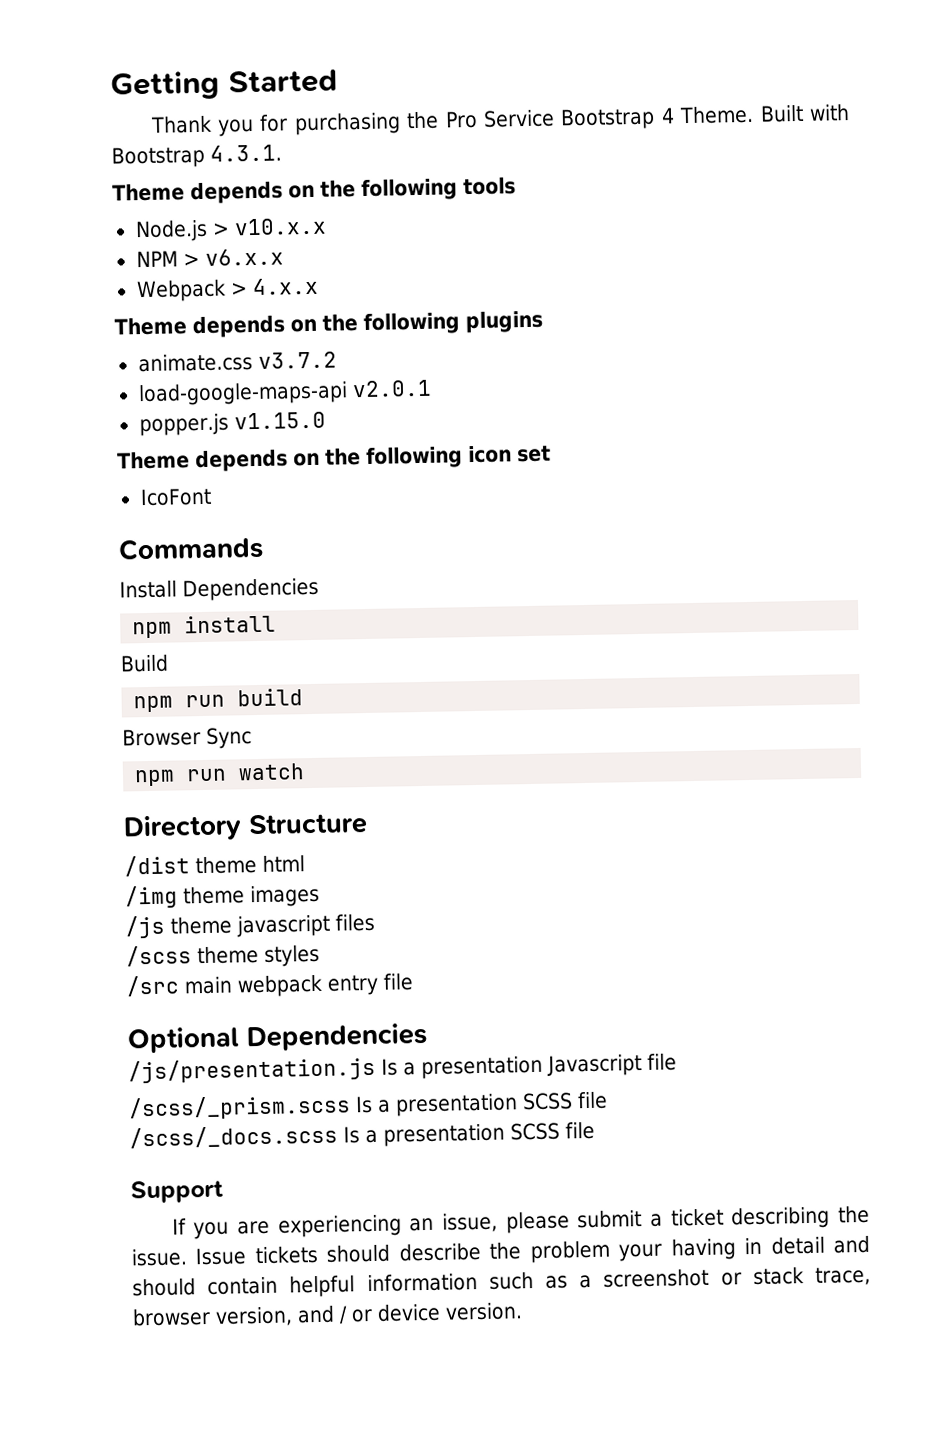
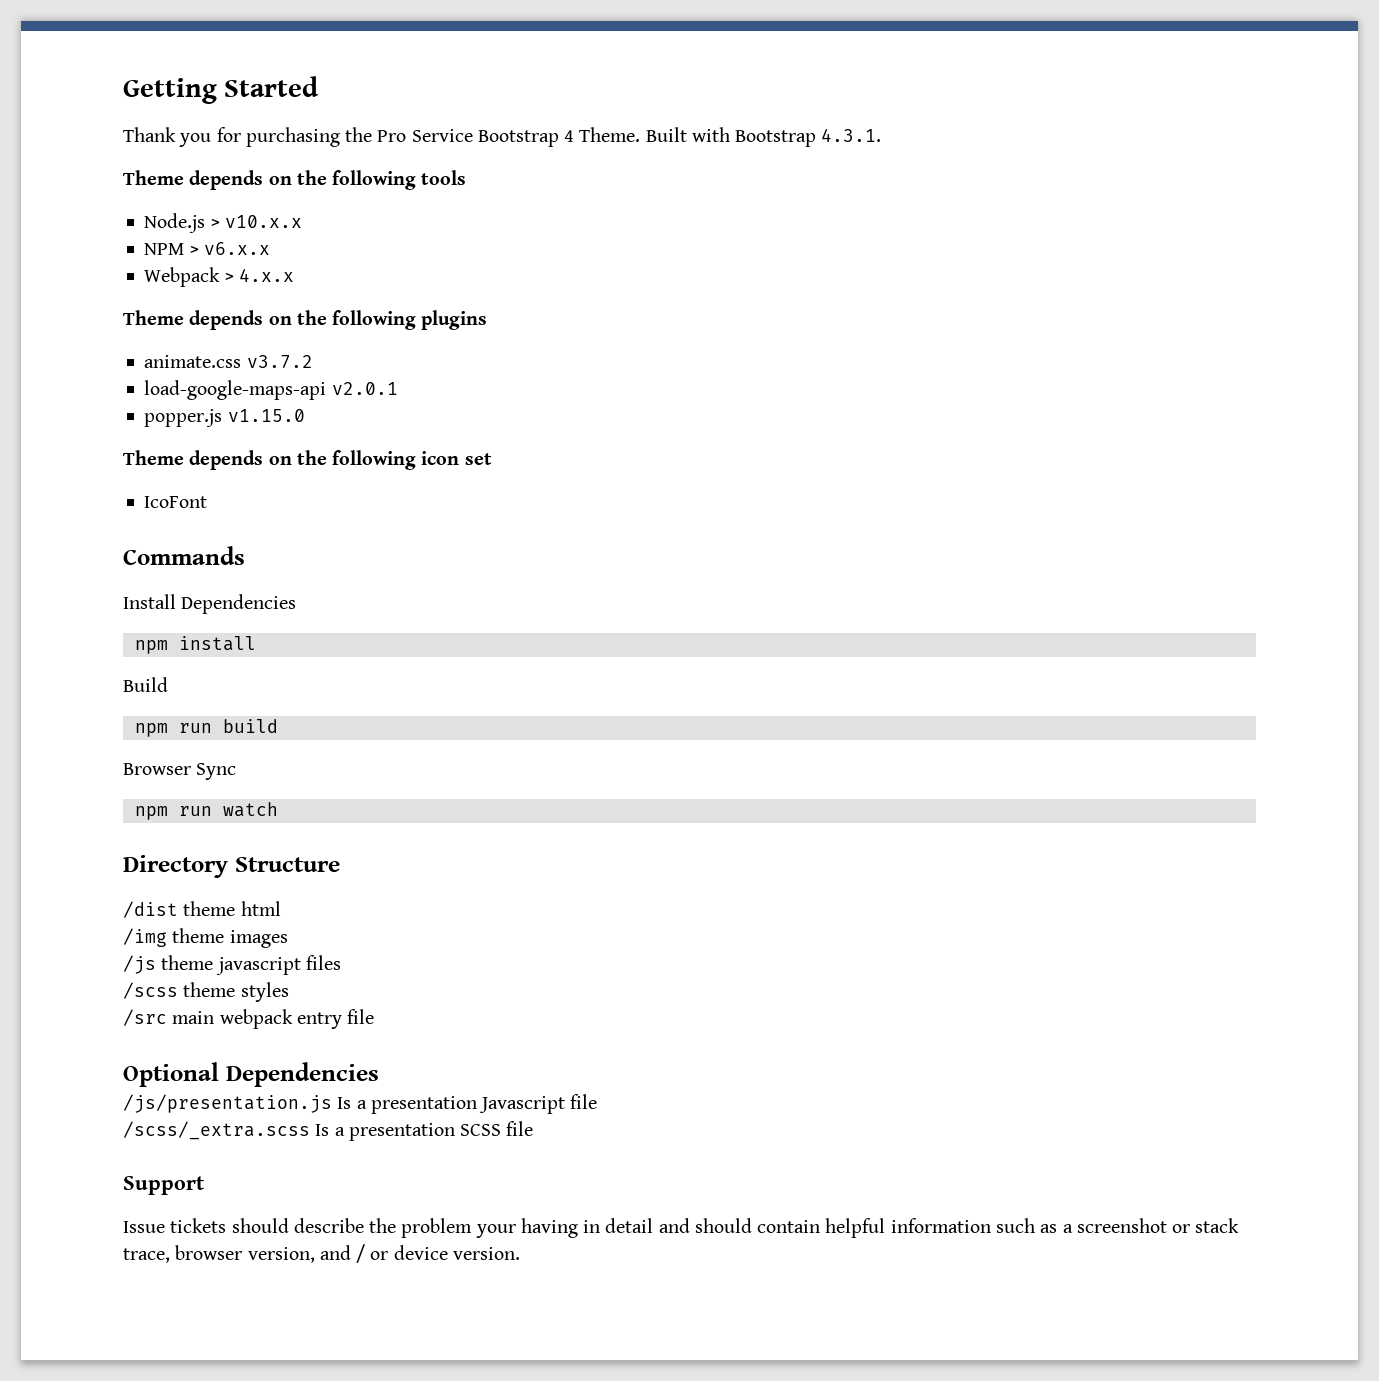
- /scss/_prism.scss Is a presentation SCSS file
- /scss/_docs.scss Is a presentation SCSS file
+ /scss/_extra.scss Is a presentation SCSS file
- If you are experiencing an issue, please submit a ticket describing the issue.

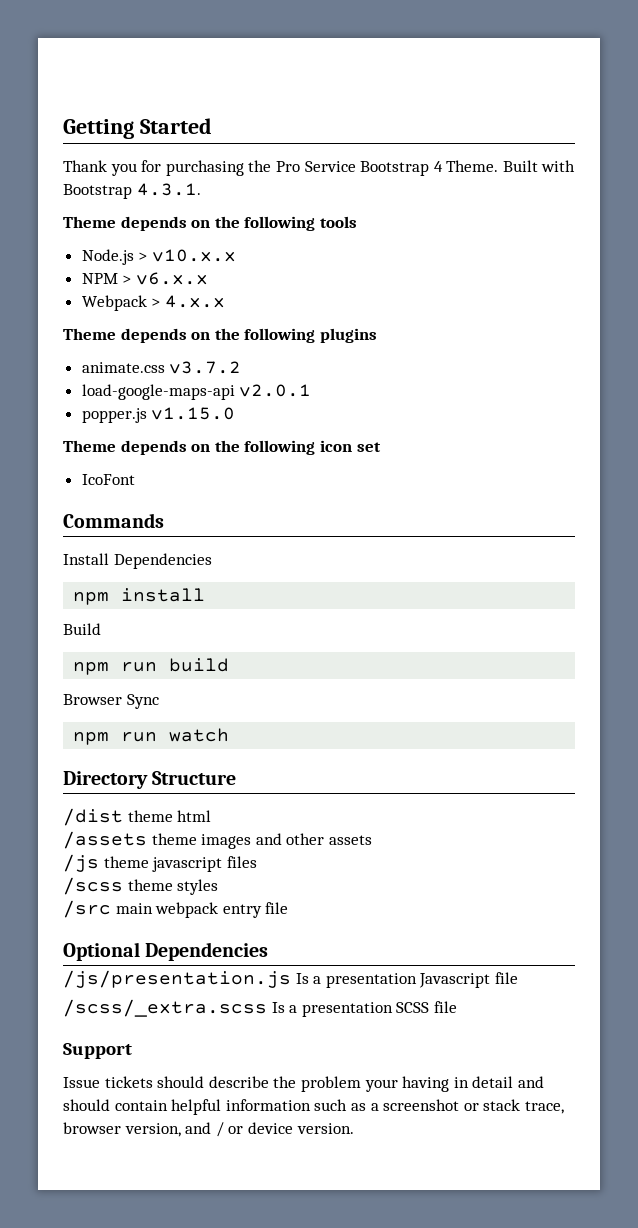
- /img theme images
+ /assets theme images and other assets

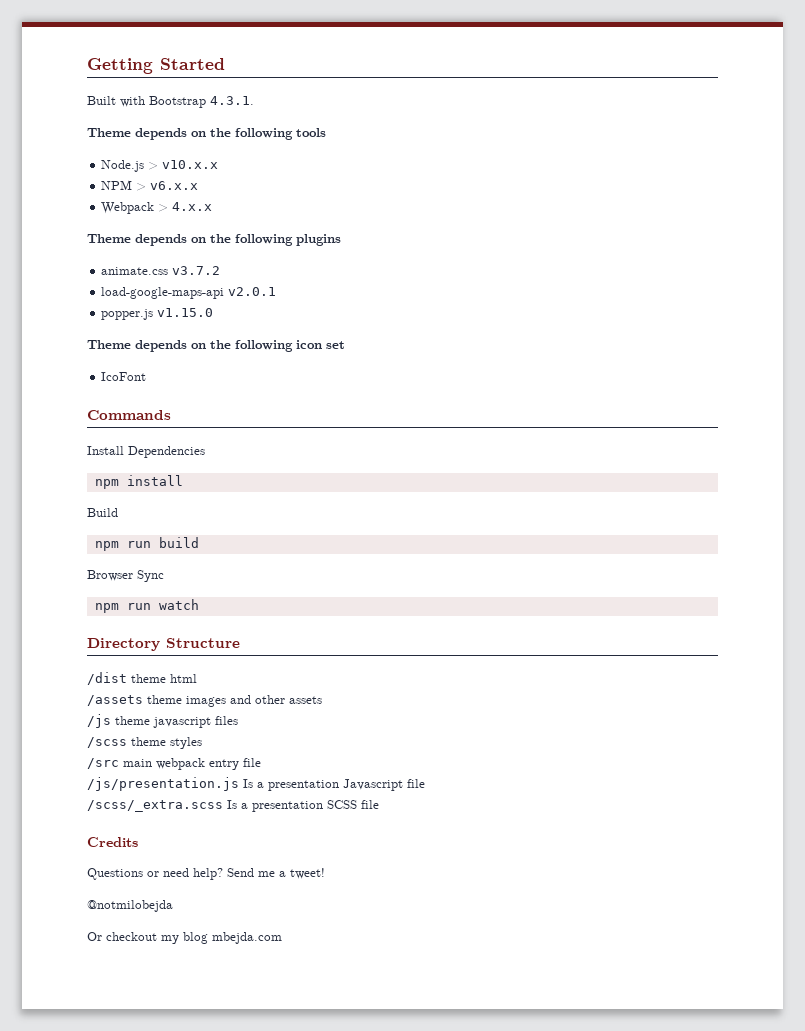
- Thank you for purchasing the Pro Service Bootstrap 4 Theme.
- Optional Dependencies
- Support
- Issue tickets should describe the problem your having in detail and should contain helpful information such as a screenshot or stack trace, browser version, and / or device version.
+ Credits
+ Questions or need help? Send me a tweet!
+ @notmilobejda
+ Or checkout my blog mbejda.com

